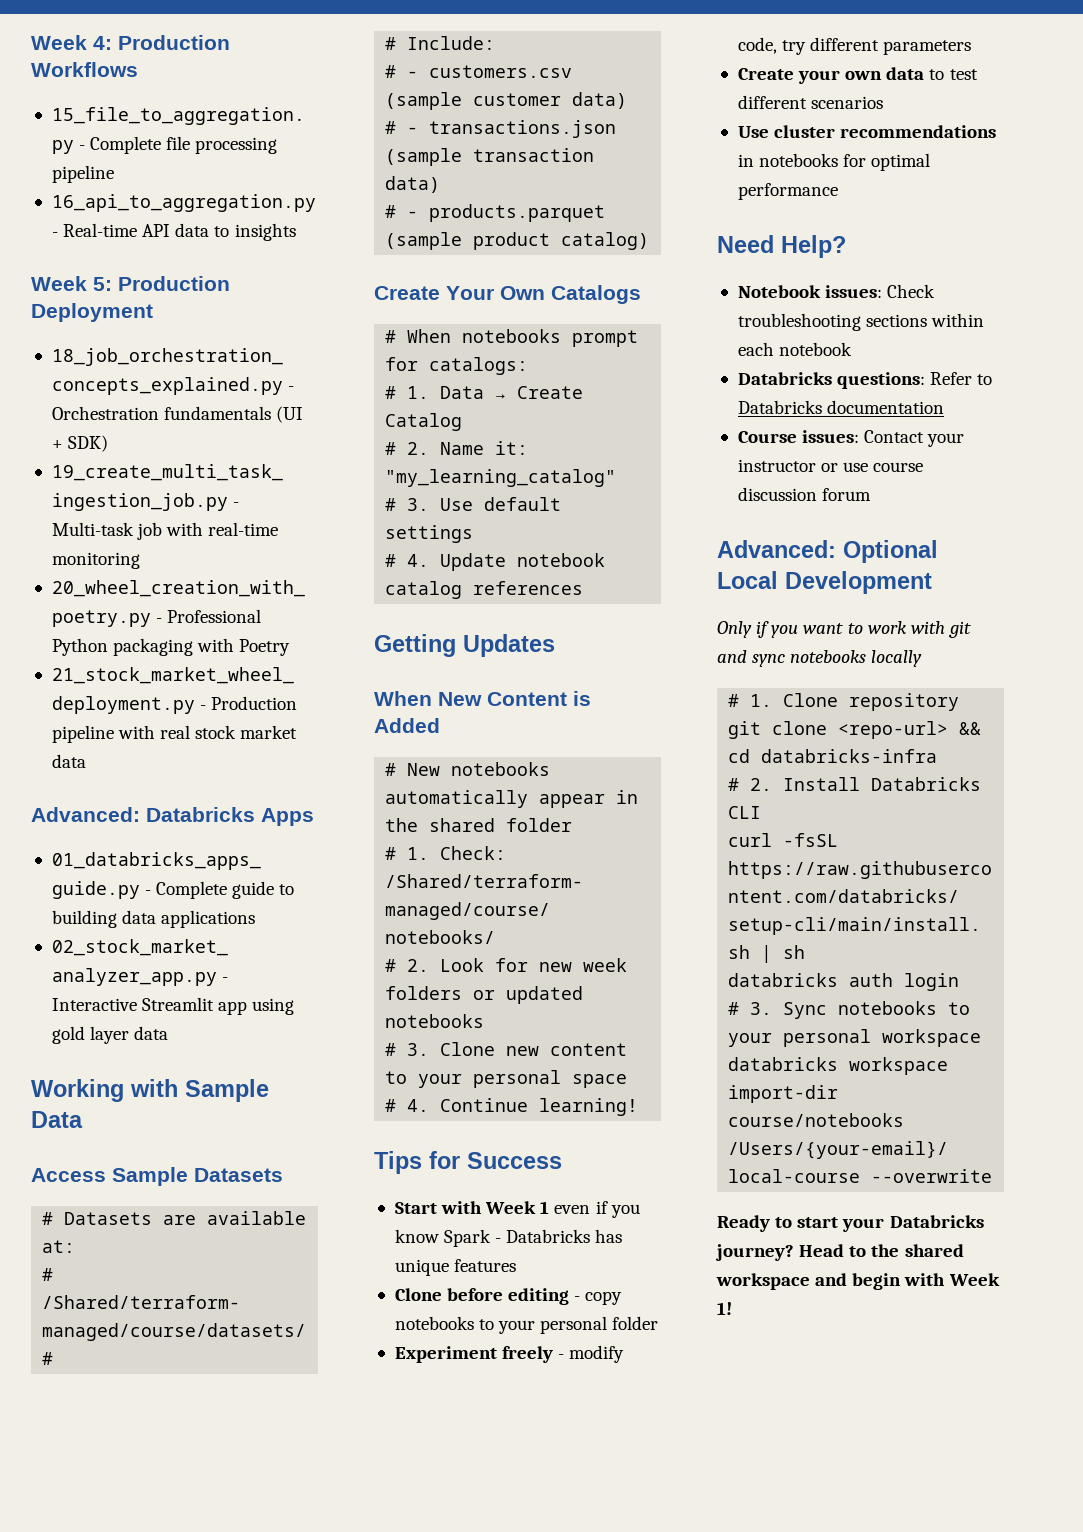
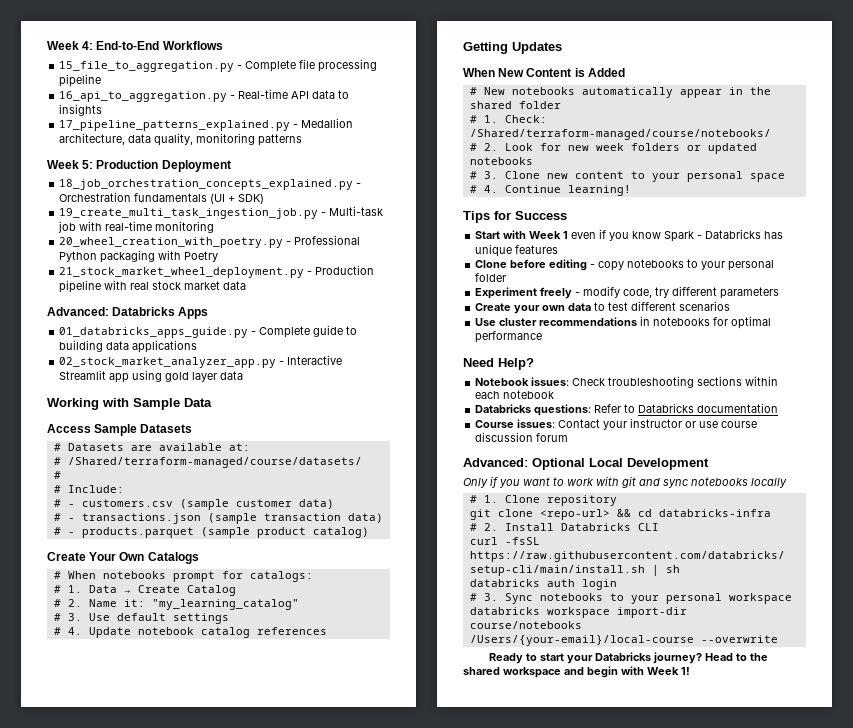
- Week 4: Production Workflows
+ Week 4: End-to-End Workflows
+ 17_pipeline_patterns_explained.py - Medallion architecture, data quality, monitoring patterns

